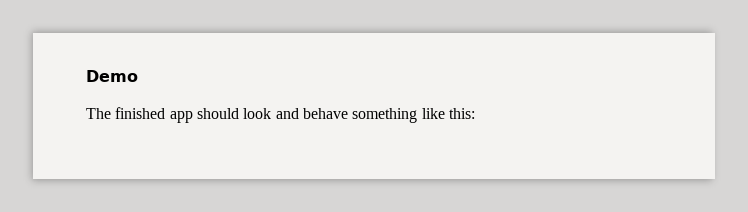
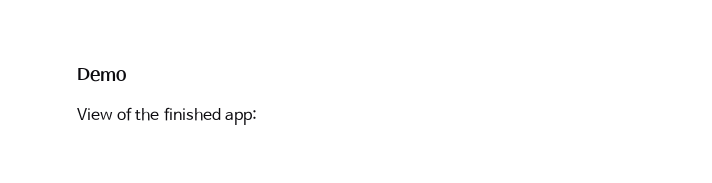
- The finished app should look and behave something like this:
+ View of the finished app:

